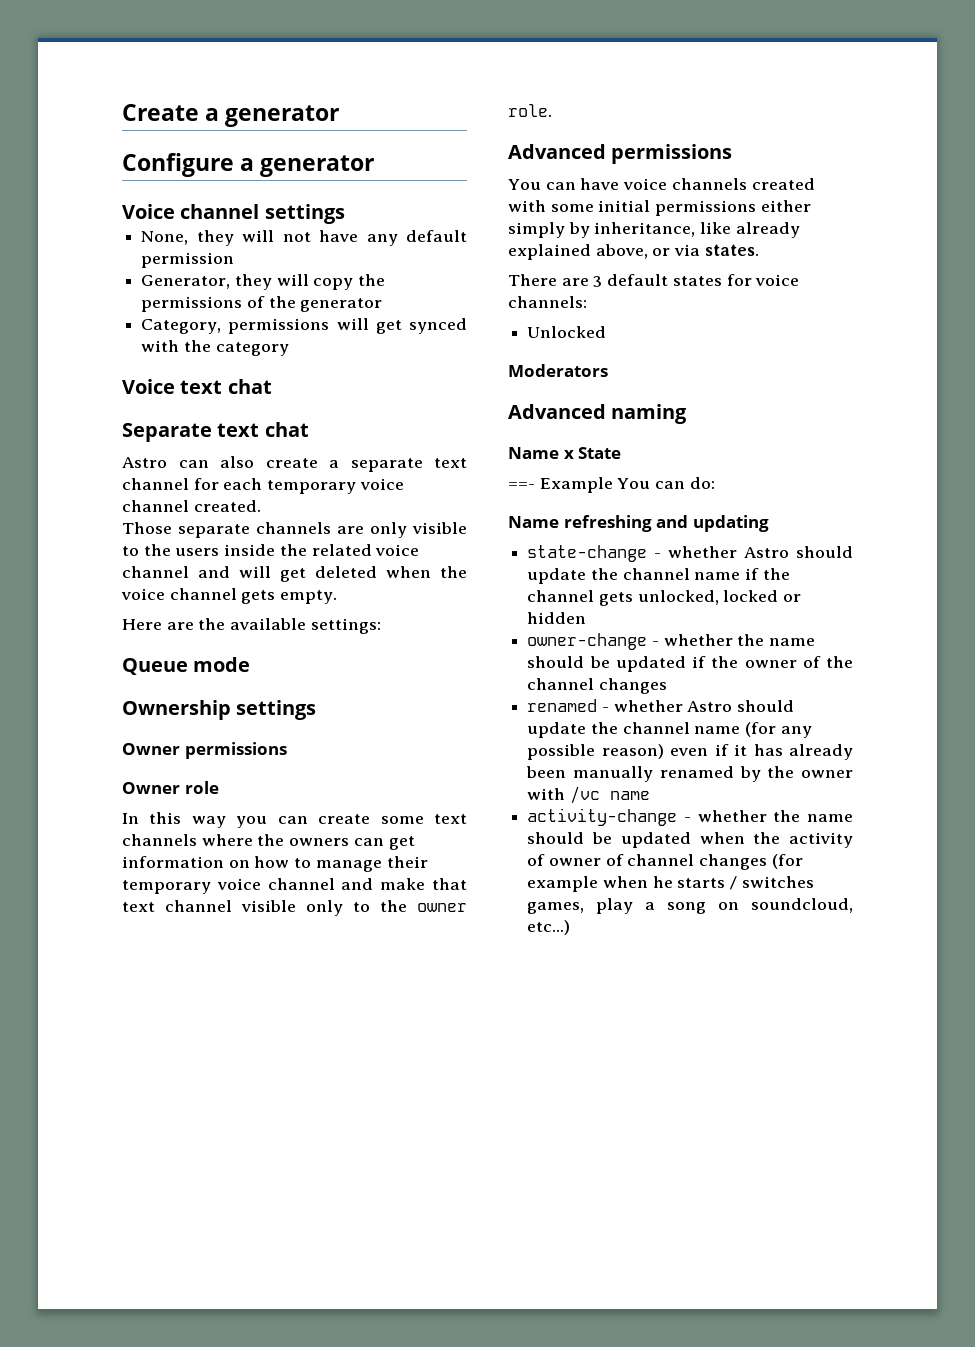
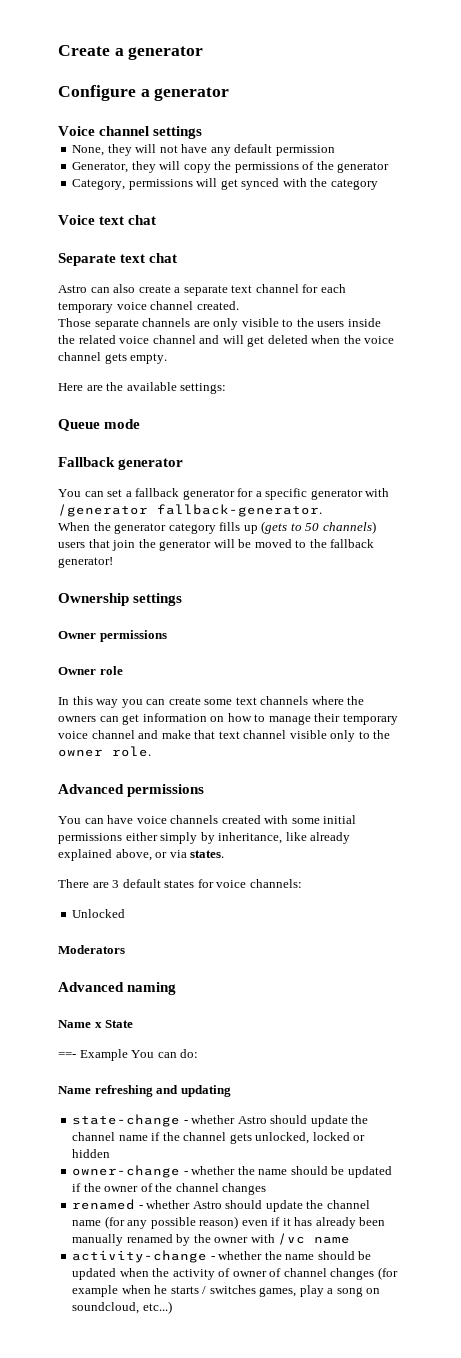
+ Fallback generator
+ You can set a fallback generator for a specific generator with /generator fallback-generator.
+ When the generator category fills up (gets to 50 channels) users that join the generator will be moved to the fallback generator!

